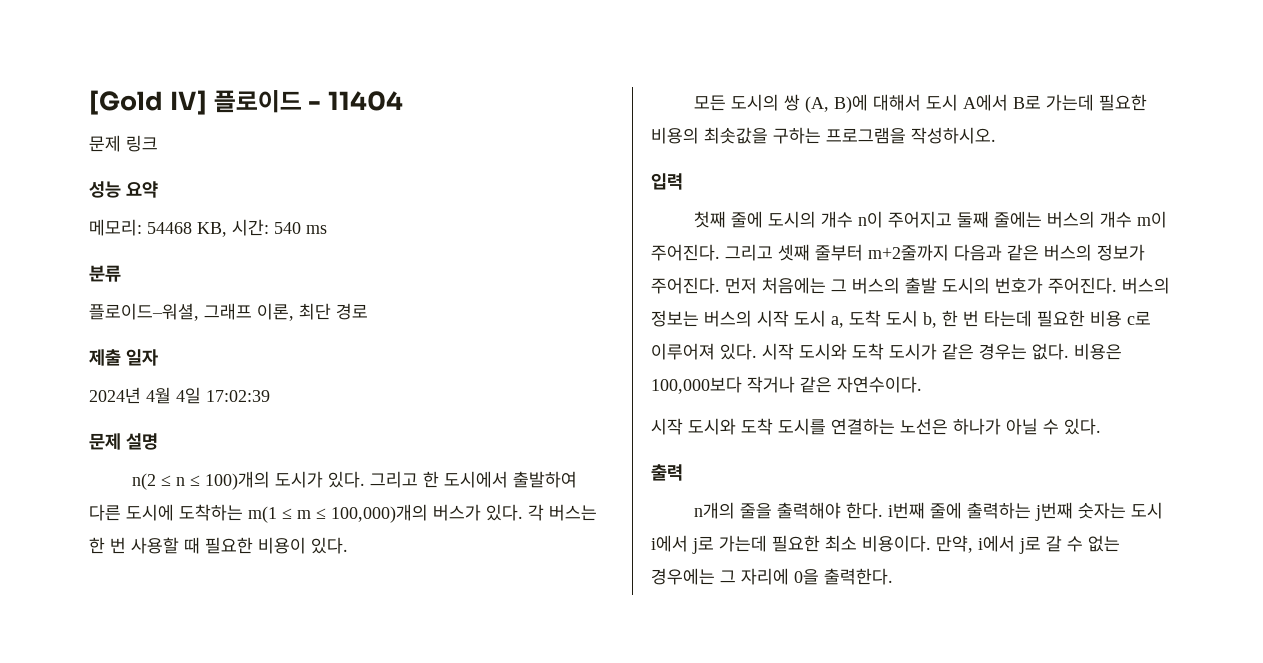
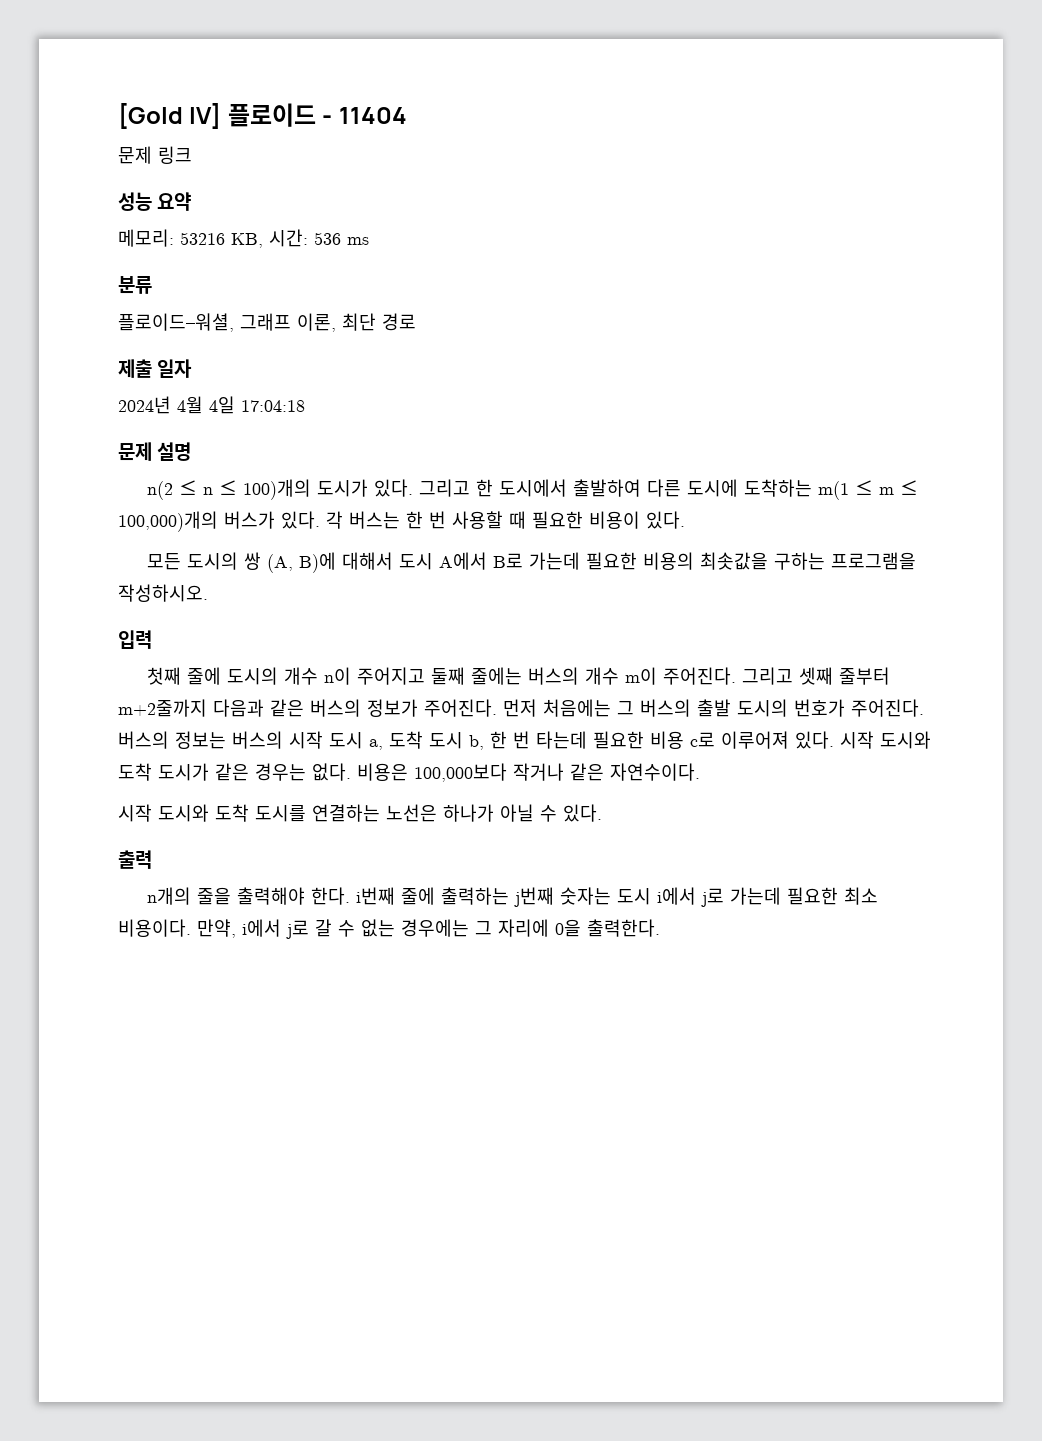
- 메모리: 54468 KB, 시간: 540 ms
+ 메모리: 53216 KB, 시간: 536 ms
- 2024년 4월 4일 17:02:39
+ 2024년 4월 4일 17:04:18

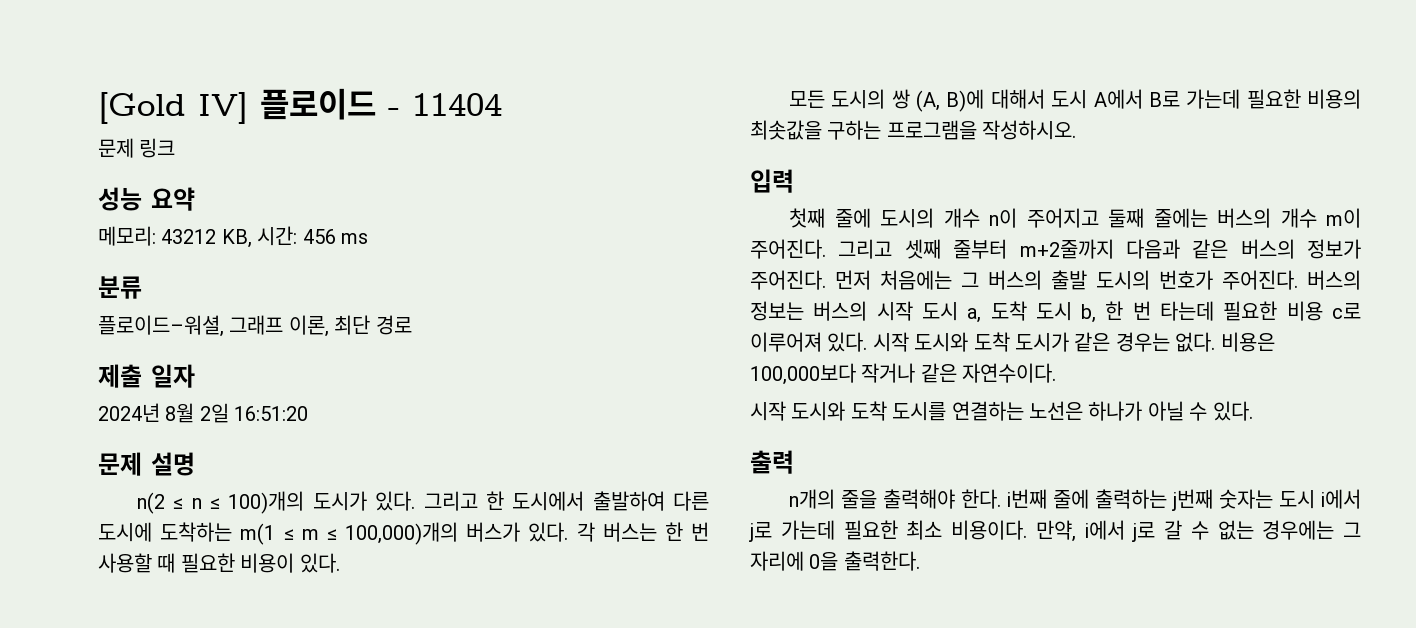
- 메모리: 53216 KB, 시간: 536 ms
+ 메모리: 43212 KB, 시간: 456 ms
- 2024년 4월 4일 17:04:18
+ 2024년 8월 2일 16:51:20

